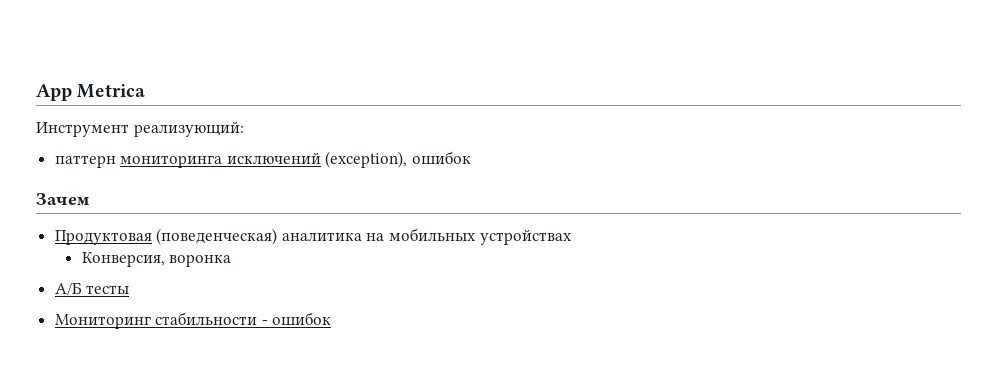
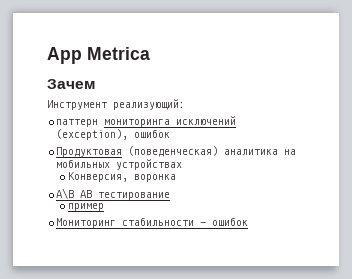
+ Зачем
- Зачем
- А/Б тесты
+ A\B AB тестирование
+ пример

